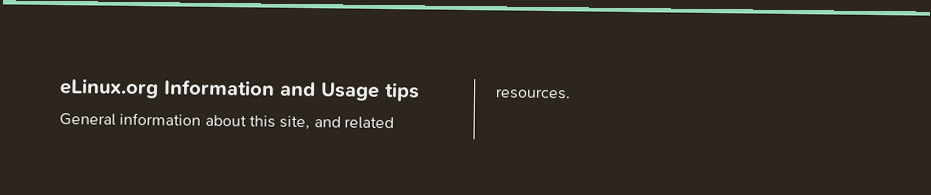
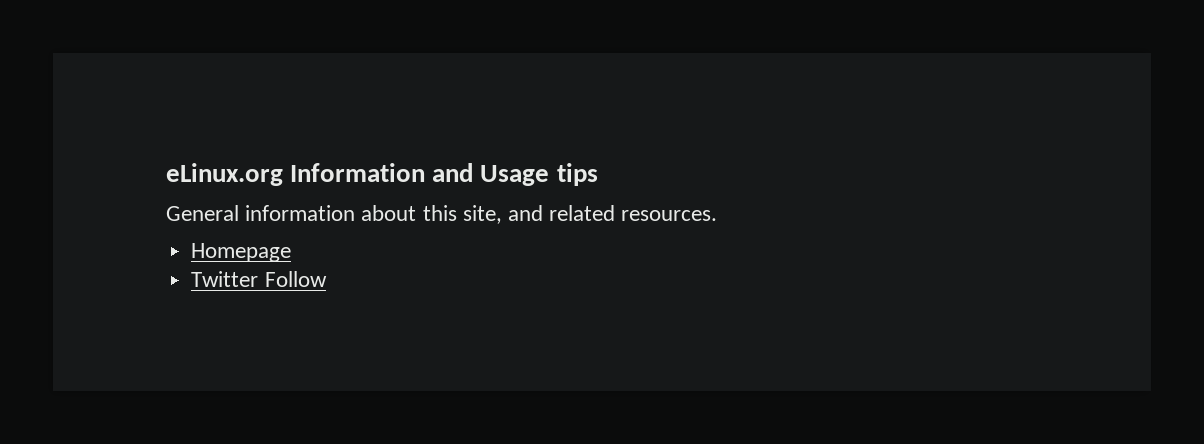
+ Homepage
+ Twitter Follow

